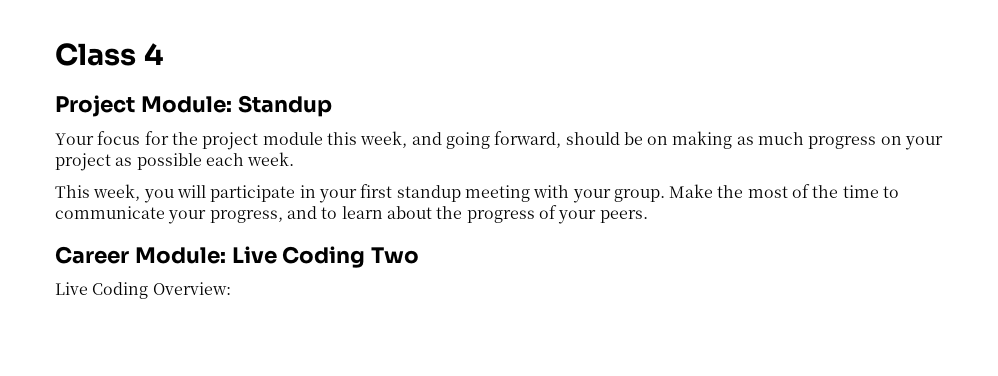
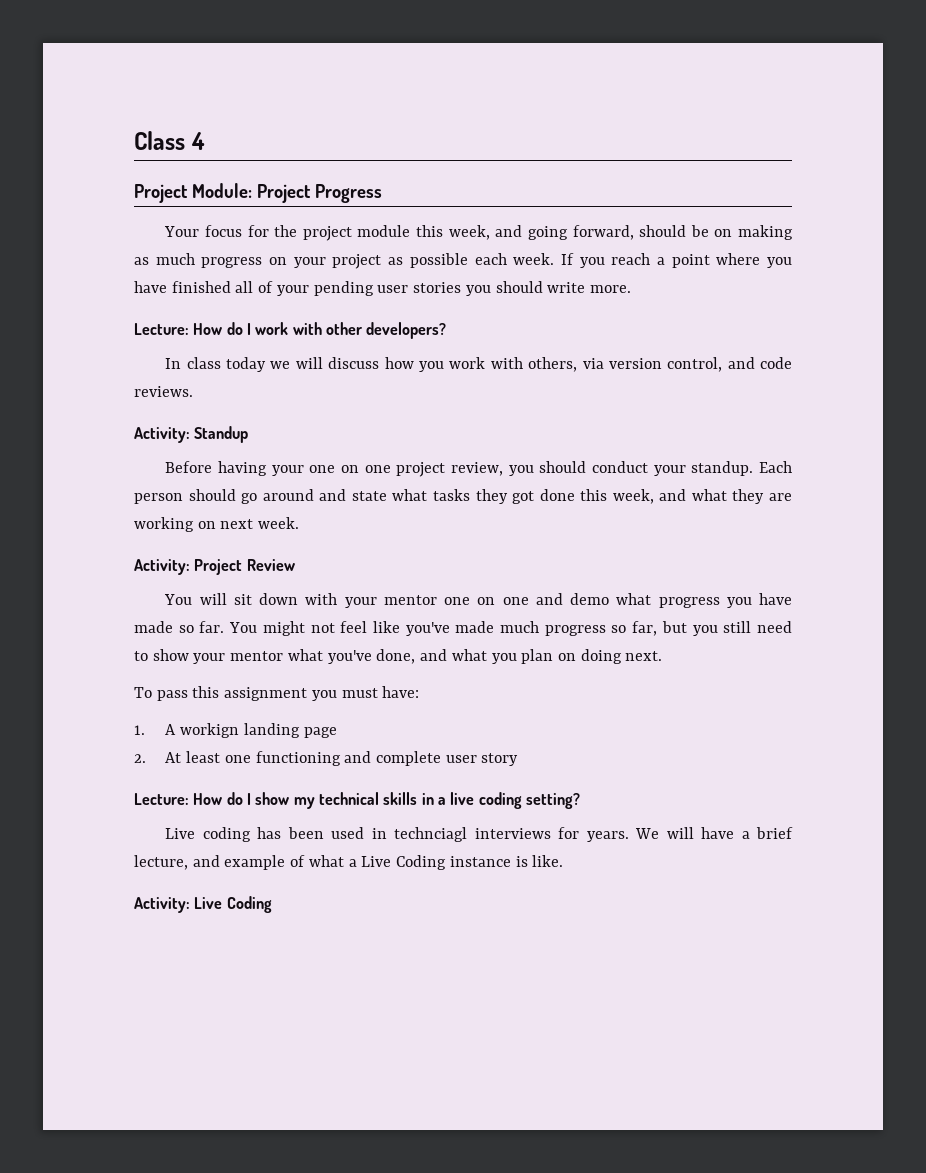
- Project Module: Standup
+ Project Module: Project Progress
- Your focus for the project module this week, and going forward, should be on making as much progress on your project as possible each week.
- This week, you will participate in your first standup meeting with your group. Make the most of the time to communicate your progress, and to learn about the progress of your peers.
- Career Module: Live Coding Two
- Live Coding Overview:
+ Your focus for the project module this week, and going forward, should be on making as much progress on your project as possible each week. If you reach a point where you have finished all of your pending user stories you should write more.
+ Lecture: How do I work with other developers?
+ In class today we will discuss how you work with others, via version control, and code reviews.
+ Activity: Standup
+ Before having your one on one project review, you should conduct your standup. Each person should go around and state what tasks they got done this week, and what they are working on next week.
+ Activity: Project Review
+ You will sit down with your mentor one on one and demo what progress you have made so far. You might not feel like you've made much progress so far, but you still need to show your mentor what you've done, and what you plan on doing next.
+ To pass this assignment you must have:
+ 1. A workign landing page
+ 2. At least one functioning and complete user story
+ Lecture: How do I show my technical skills in a live coding setting?
+ Live coding has been used in technciagl interviews for years. We will have a brief lecture, and example of what a Live Coding instance is like.
+ Activity: Live Coding

